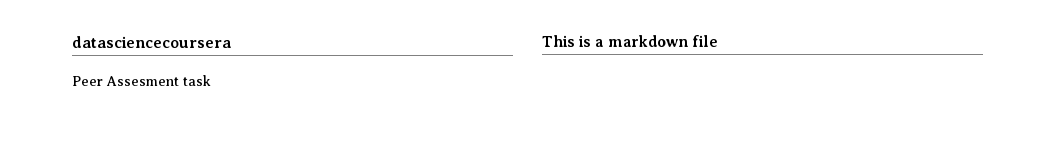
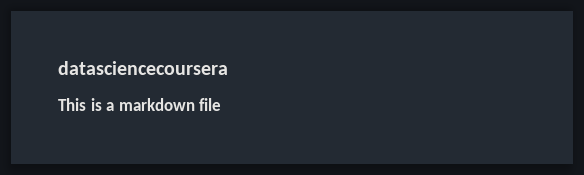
- Peer Assesment task

